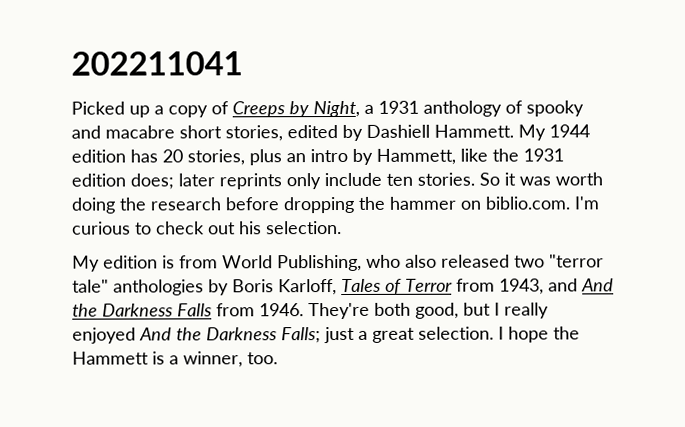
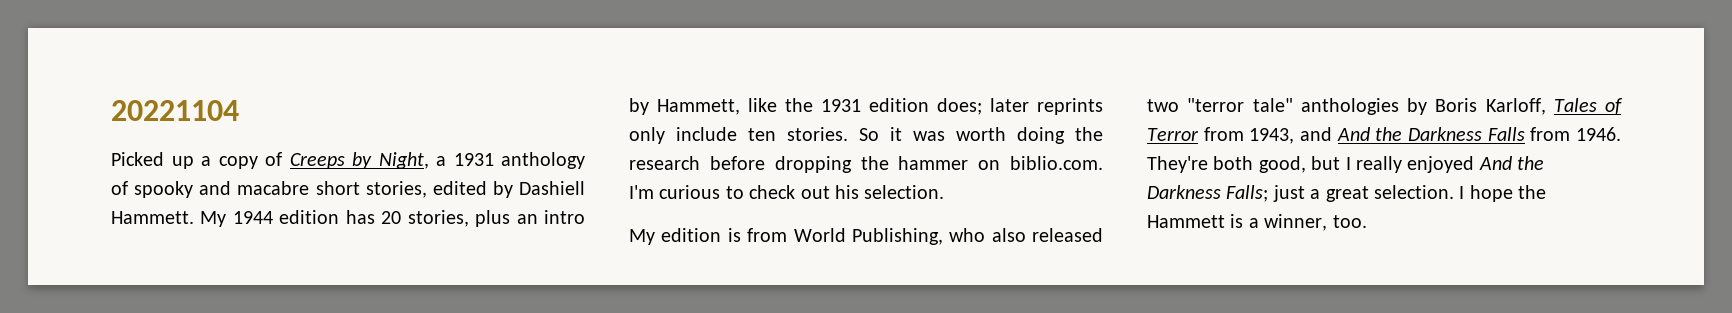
- 202211041
+ 20221104

